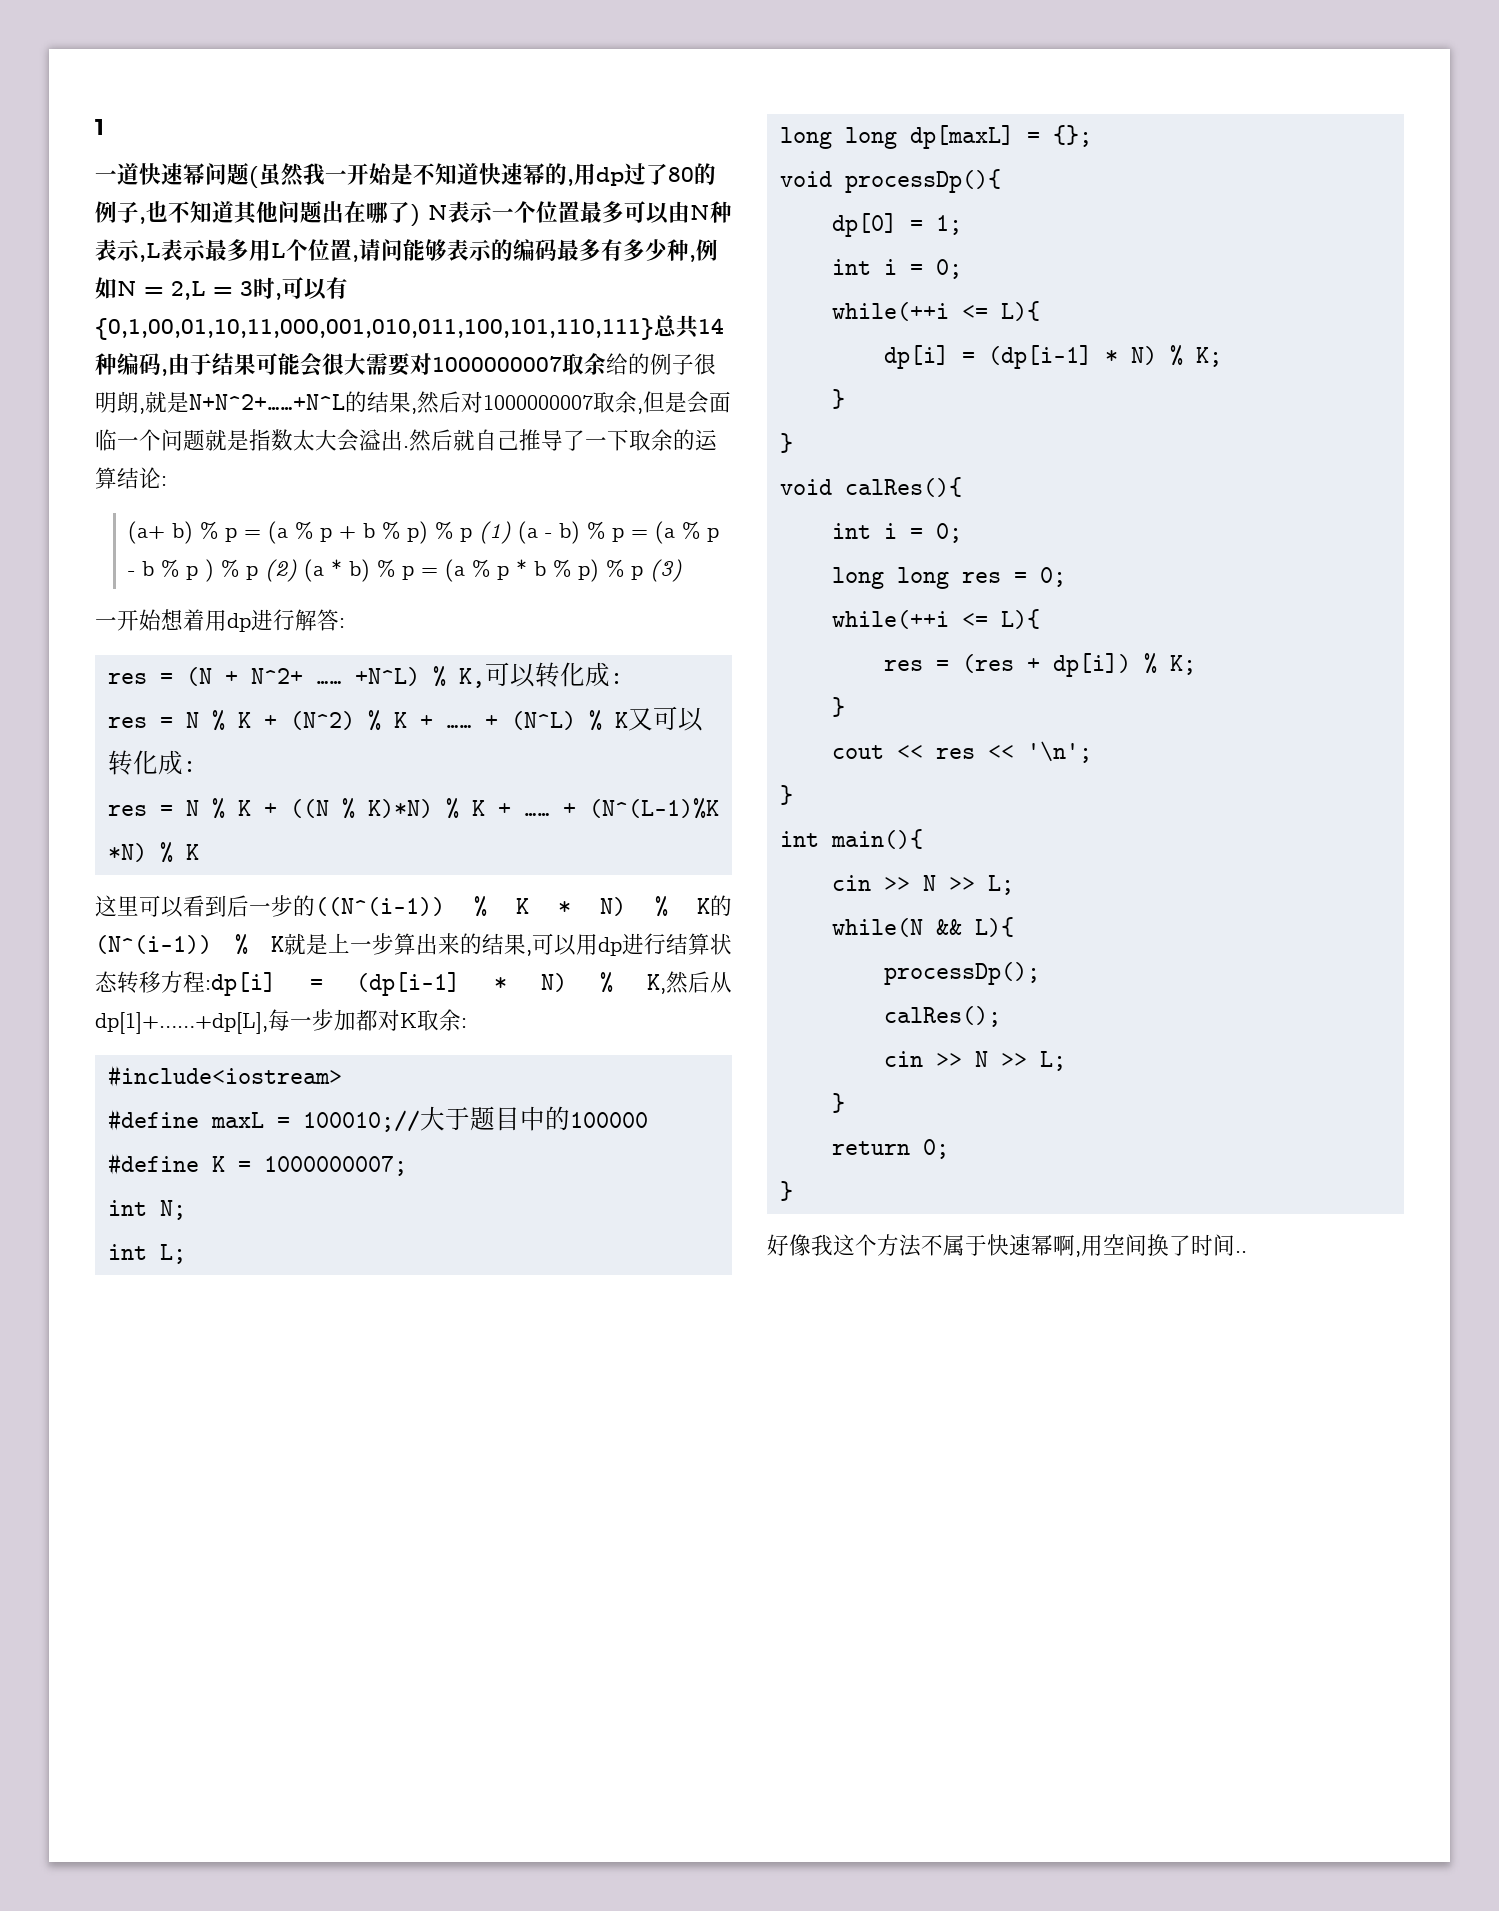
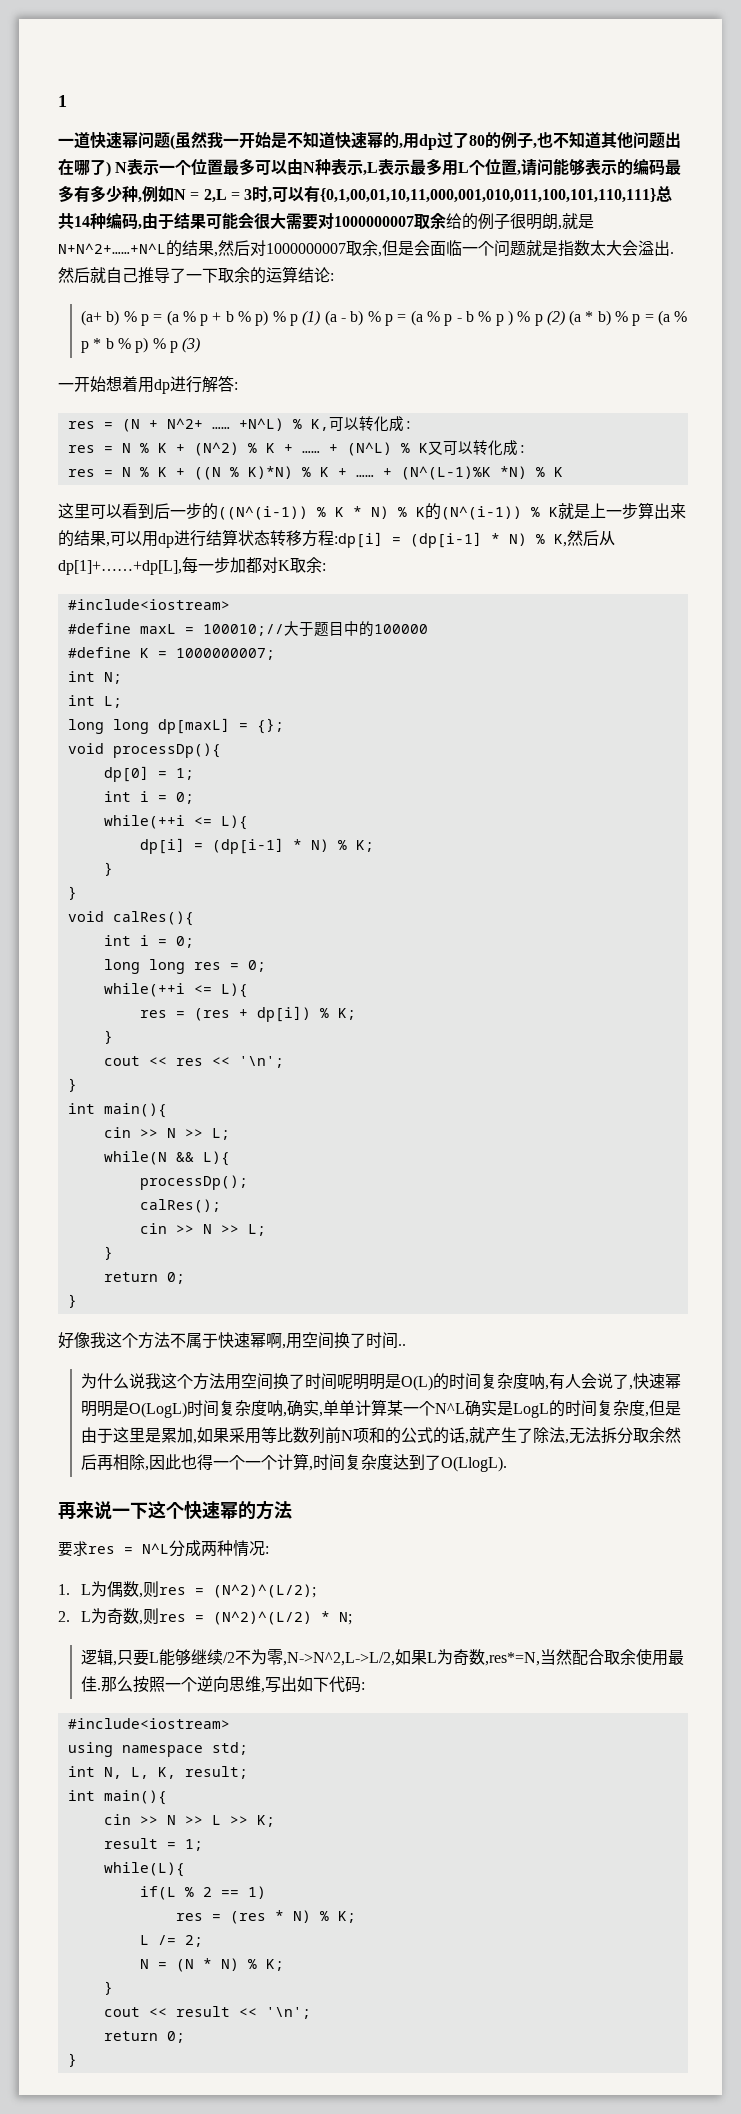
+ 为什么说我这个方法用空间换了时间呢明明是O(L)的时间复杂度呐,有人会说了,快速幂明明是O(LogL)时间复杂度呐,确实,单单计算某一个N^L确实是LogL的时间复杂度,但是由于这里是累加,如果采用等比数列前N项和的公式的话,就产生了除法,无法拆分取余然后再相除,因此也得一个一个计算,时间复杂度达到了O(LlogL).
+ 再来说一下这个快速幂的方法
+ 要求res = N^L分成两种情况:
+ 1. L为偶数,则res = (N^2)^(L/2);
+ 2. L为奇数,则res = (N^2)^(L/2) * N;
+ 逻辑,只要L能够继续/2不为零,N->N^2,L->L/2,如果L为奇数,res*=N,当然配合取余使用最佳.那么按照一个逆向思维,写出如下代码:
+ #include<iostream>
+ using namespace std;
+ int N, L, K, result;
+ int main(){
+ cin >> N >> L >> K;
+ result = 1;
+ while(L){
+ if(L % 2 == 1)
+ res = (res * N) % K;
+ L /= 2;
+ N = (N * N) % K;
+ }
+ cout << result << '\n';
+ return 0;
+ }

